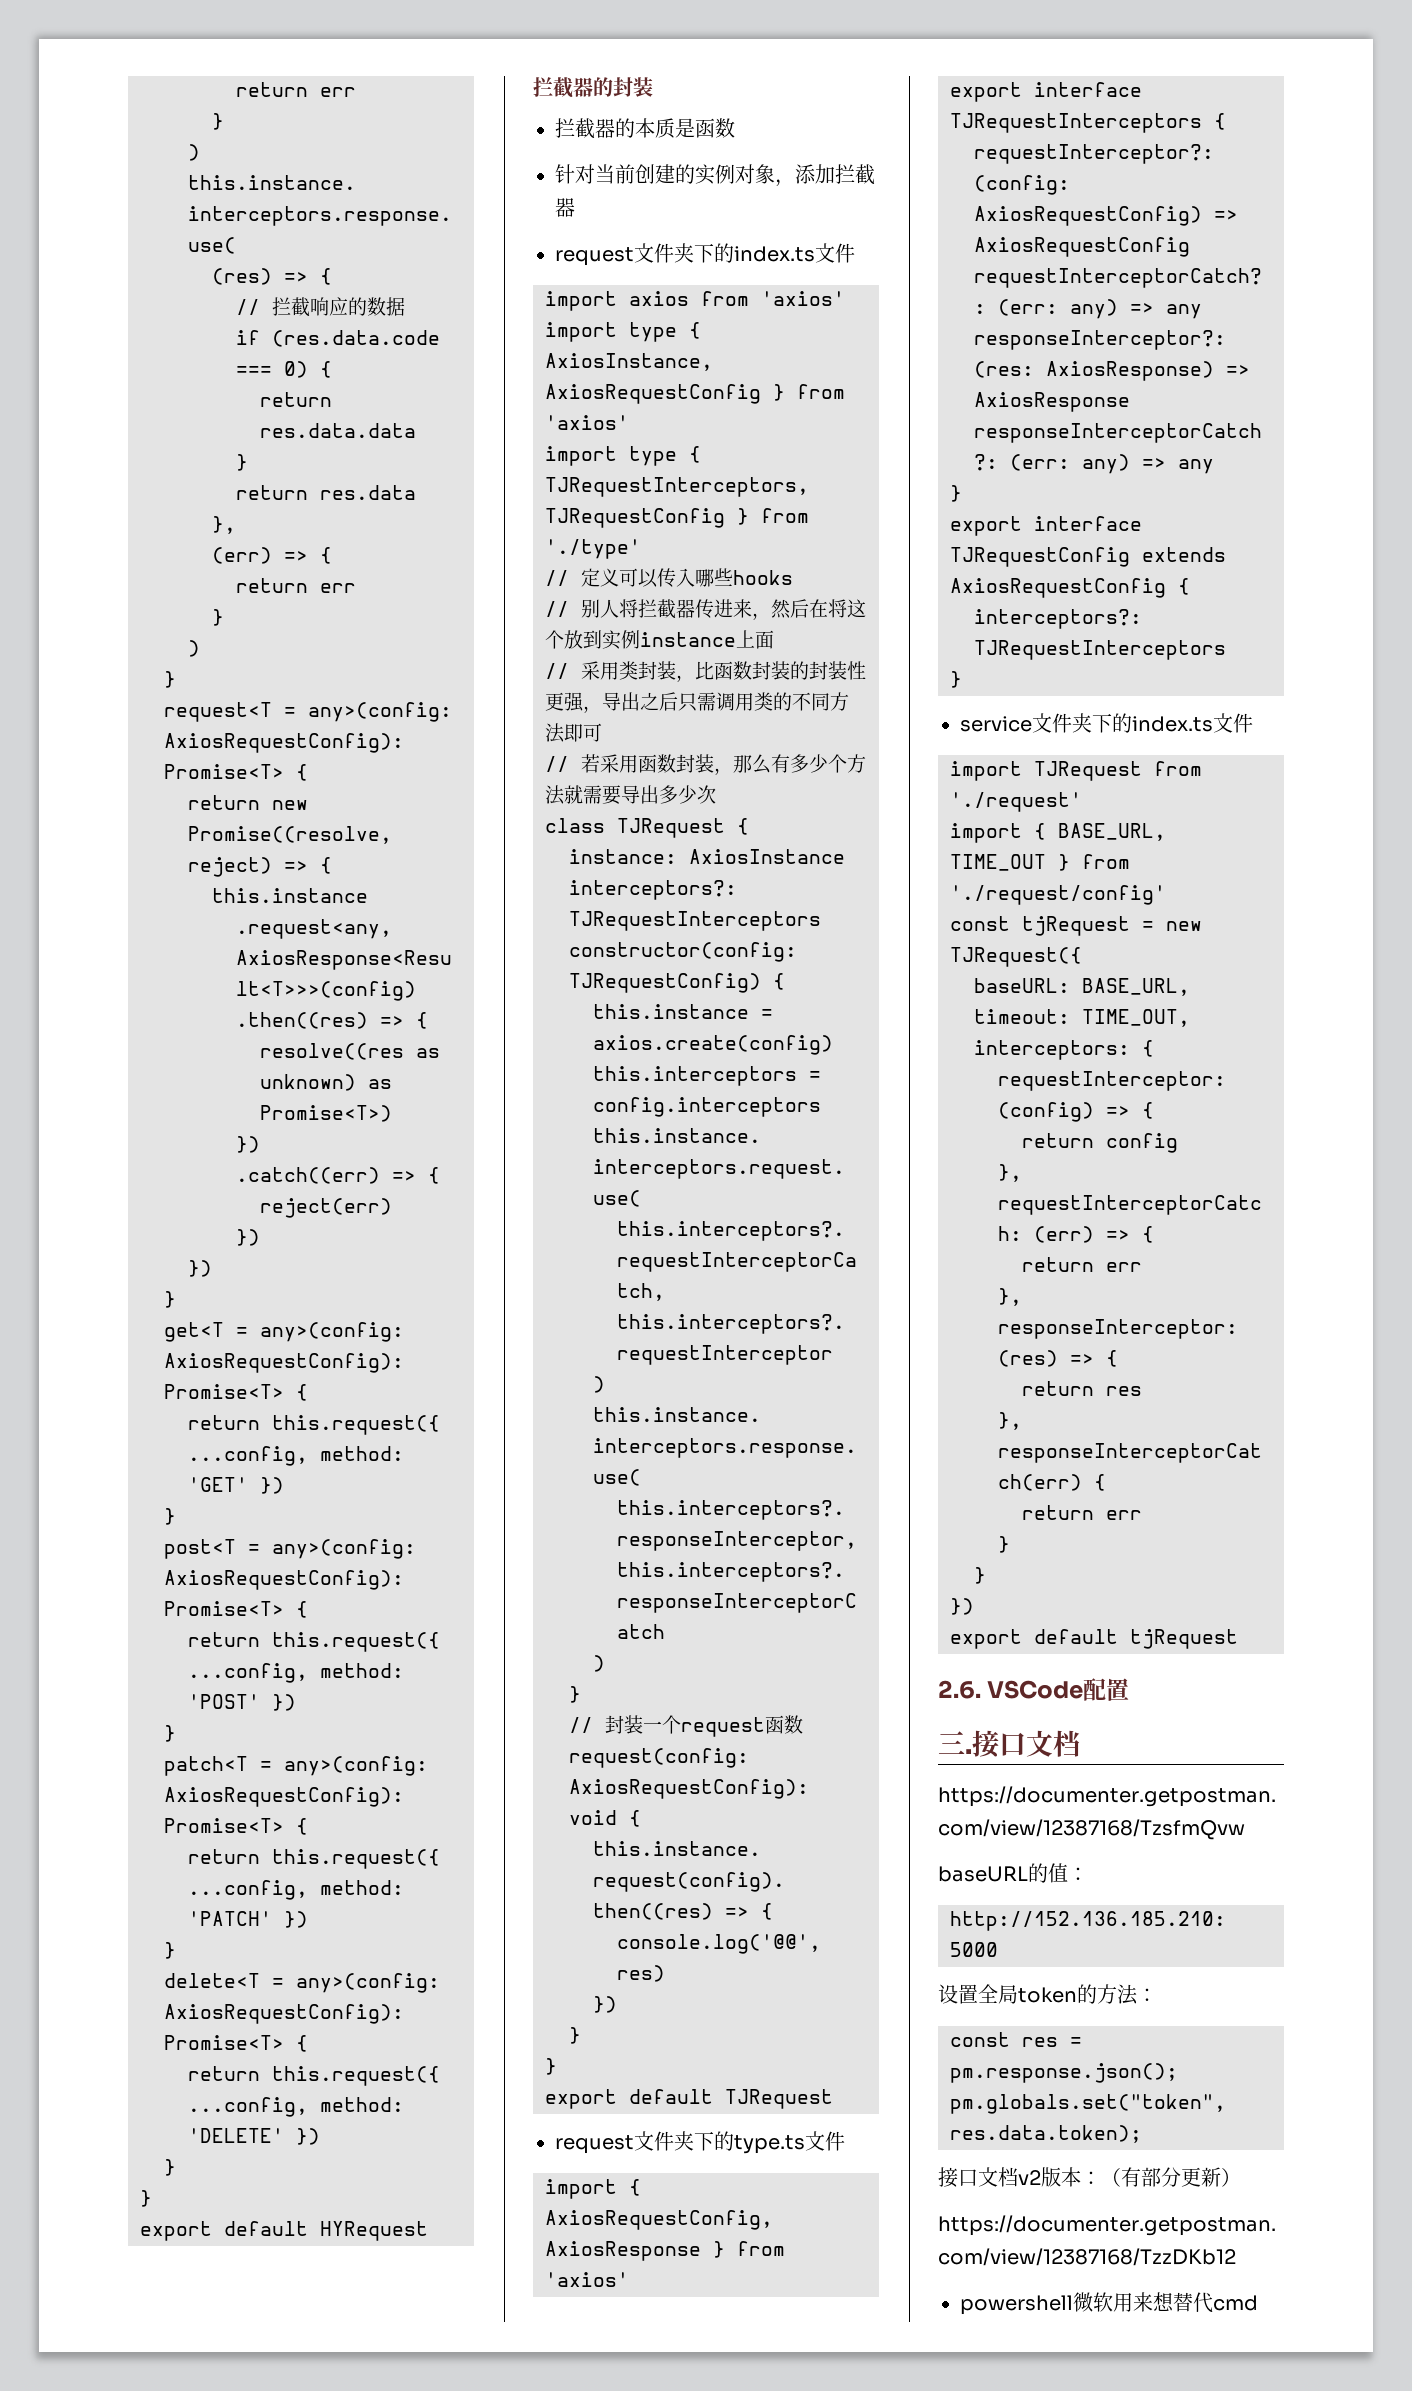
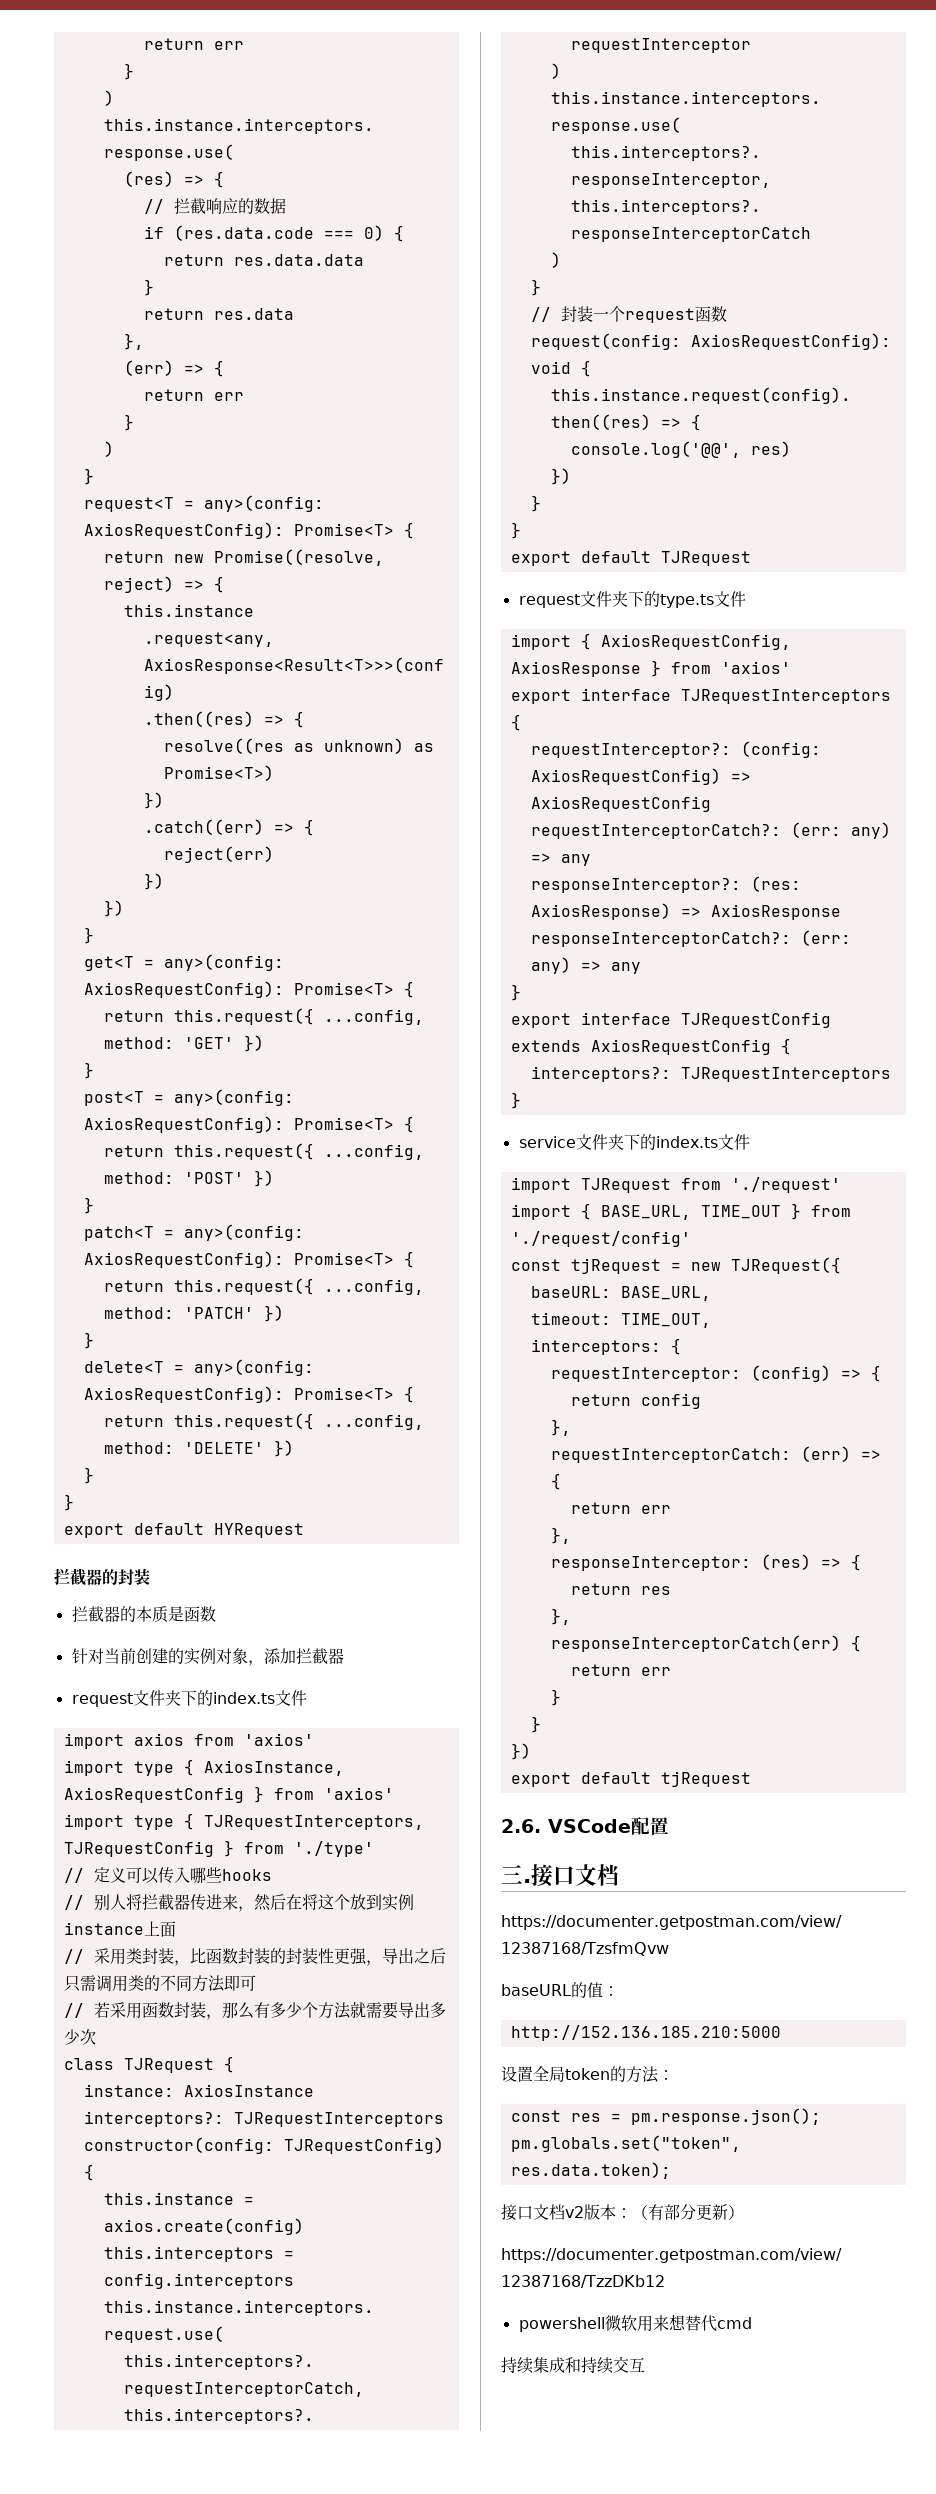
+ 持续集成和持续交互

